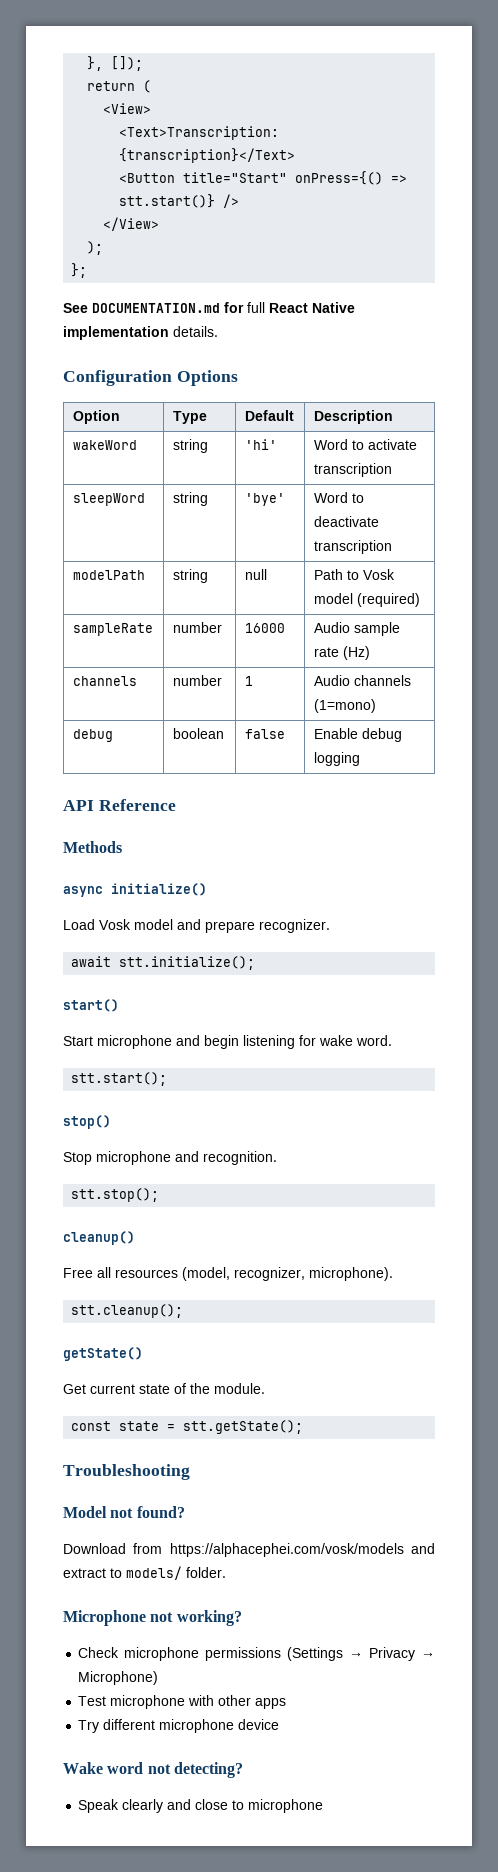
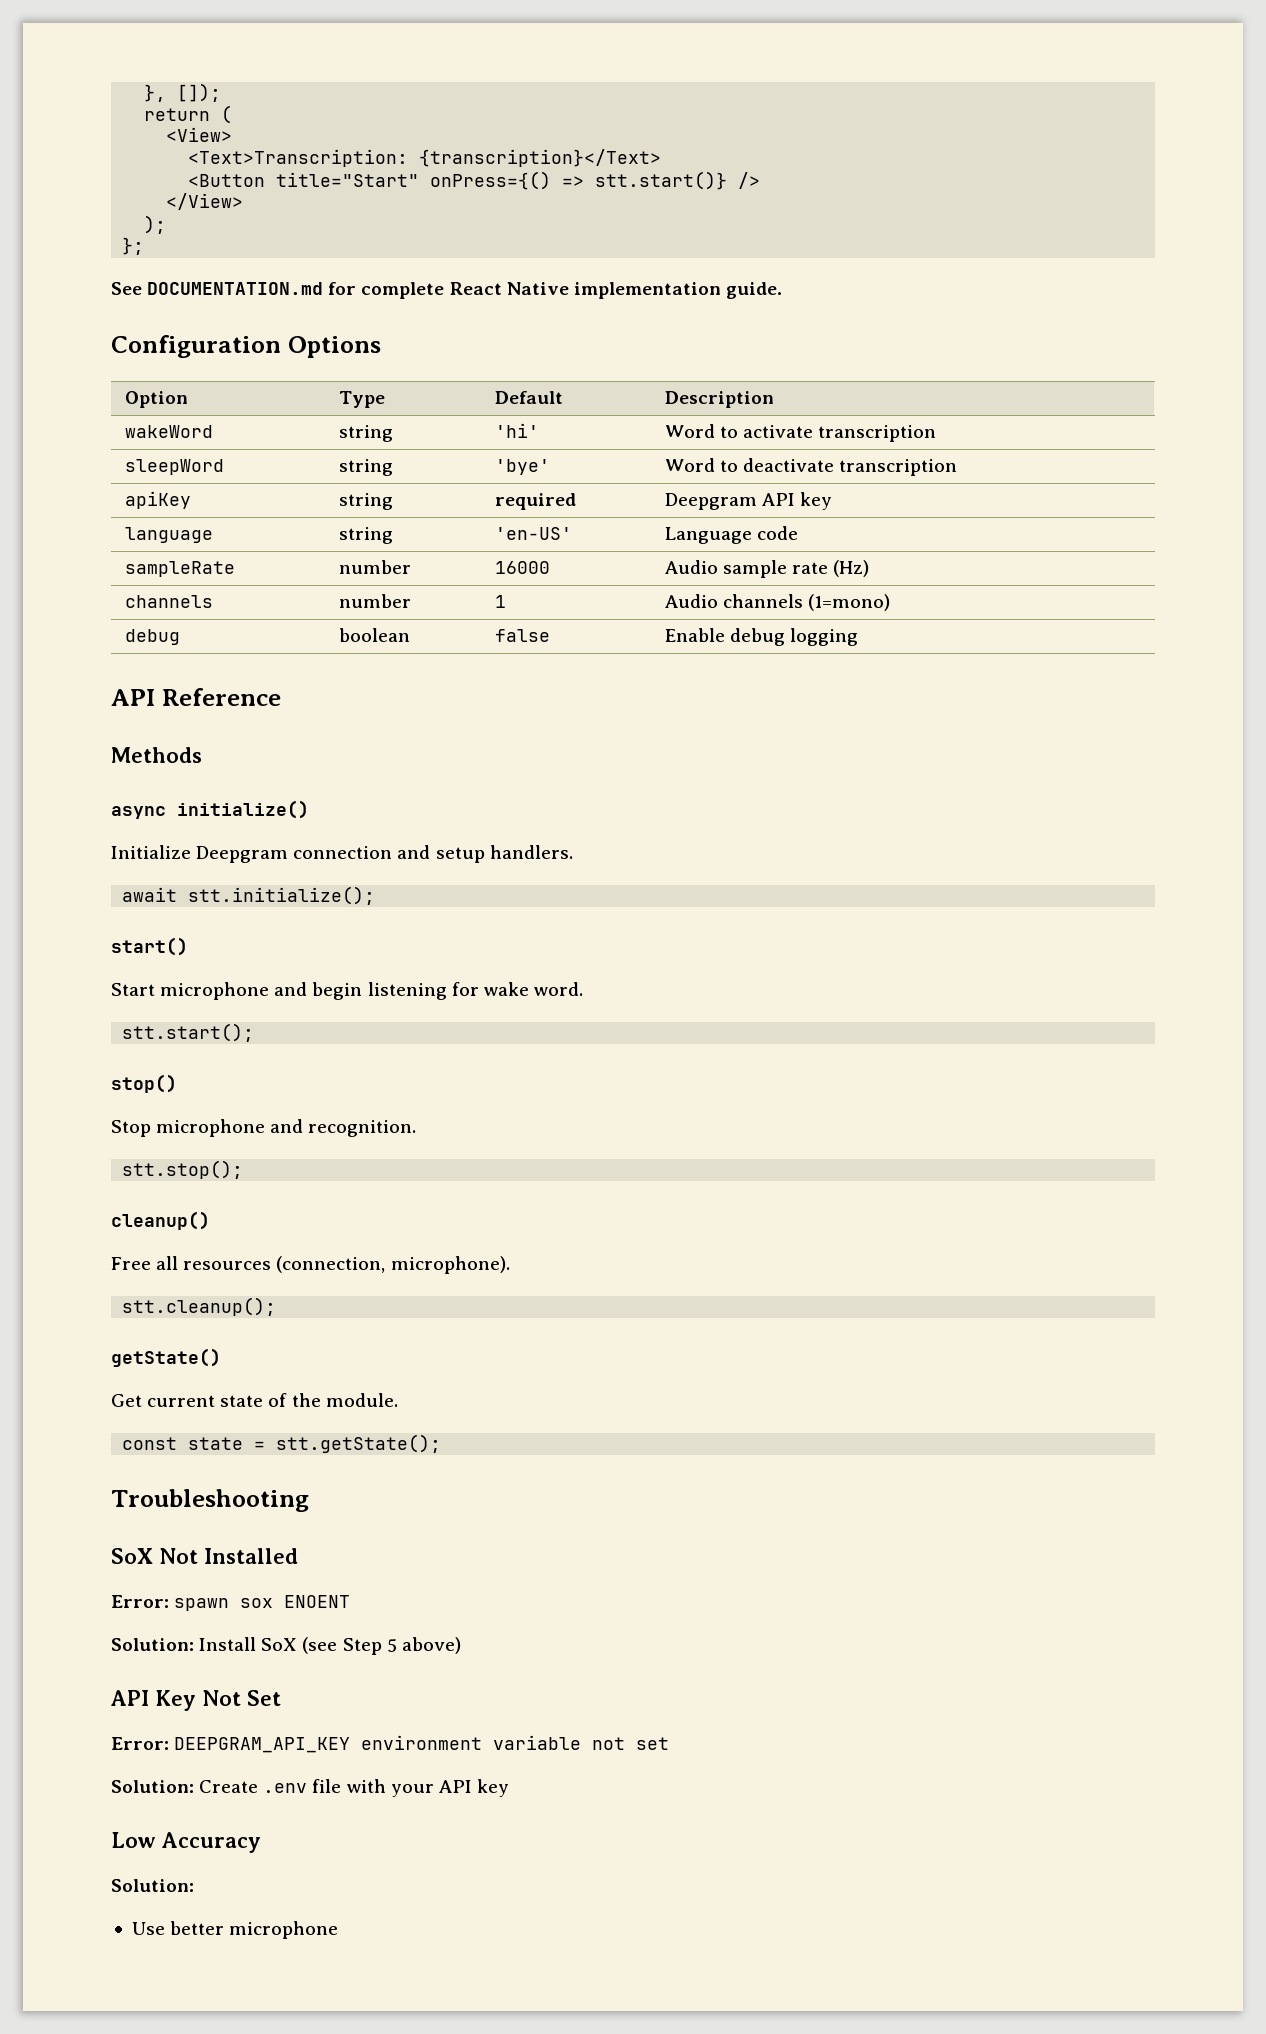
- See DOCUMENTATION.md for full React Native implementation details.
+ See DOCUMENTATION.md for complete React Native implementation guide.
- modelPath | string | null | Path to Vosk model (required)
+ apiKey | string | required | Deepgram API key
+ language | string | 'en-US' | Language code
- Load Vosk model and prepare recognizer.
+ Initialize Deepgram connection and setup handlers.
- Free all resources (model, recognizer, microphone).
+ Free all resources (connection, microphone).
- Model not found?
- Download from https://alphacephei.com/vosk/models and extract to models/ folder.
- Microphone not working?
- Check microphone permissions (Settings → Privacy → Microphone)
- Test microphone with other apps
- Try different microphone device
- Wake word not detecting?
- Speak clearly and close to microphone
+ SoX Not Installed
+ Error: spawn sox ENOENT
+ Solution: Install SoX (see Step 5 above)
+ API Key Not Set
+ Error: DEEPGRAM_API_KEY environment variable not set
+ Solution: Create .env file with your API key
+ Low Accuracy
+ Solution:
+ Use better microphone

